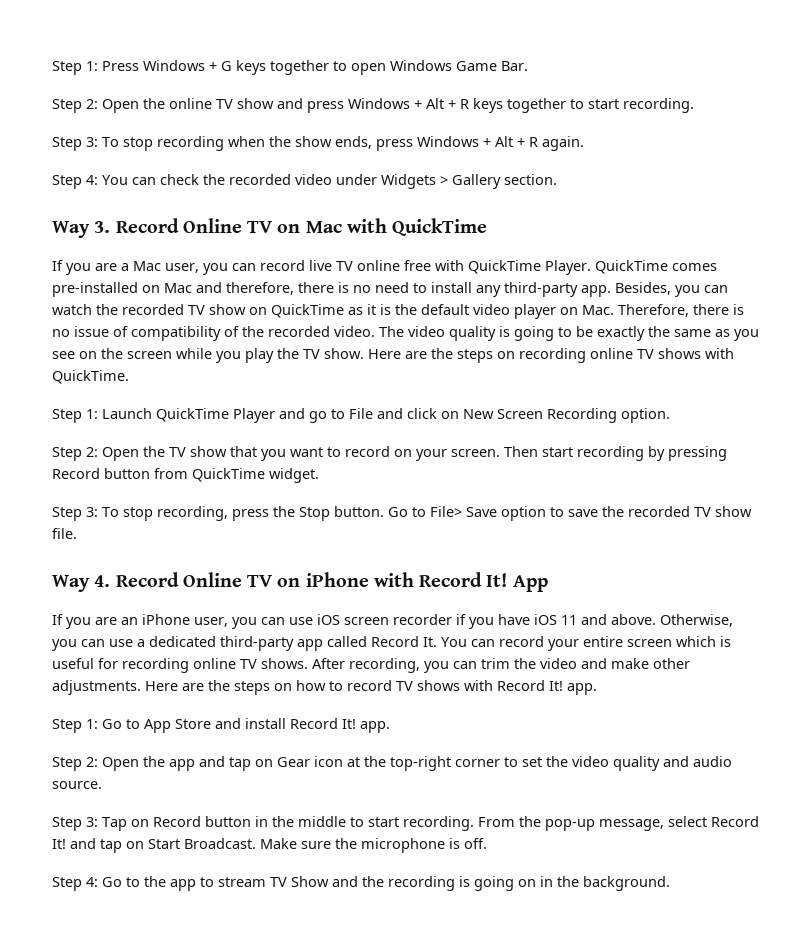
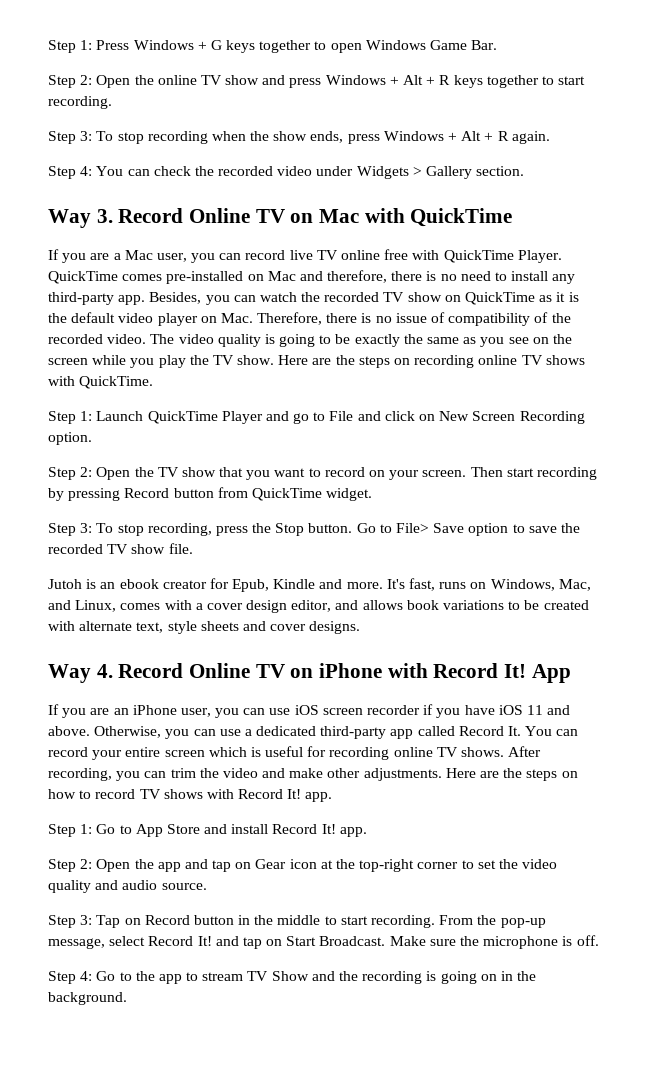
+ Jutoh is an ebook creator for Epub, Kindle and more. It's fast, runs on Windows, Mac, and Linux, comes with a cover design editor, and allows book variations to be created with alternate text, style sheets and cover designs.

